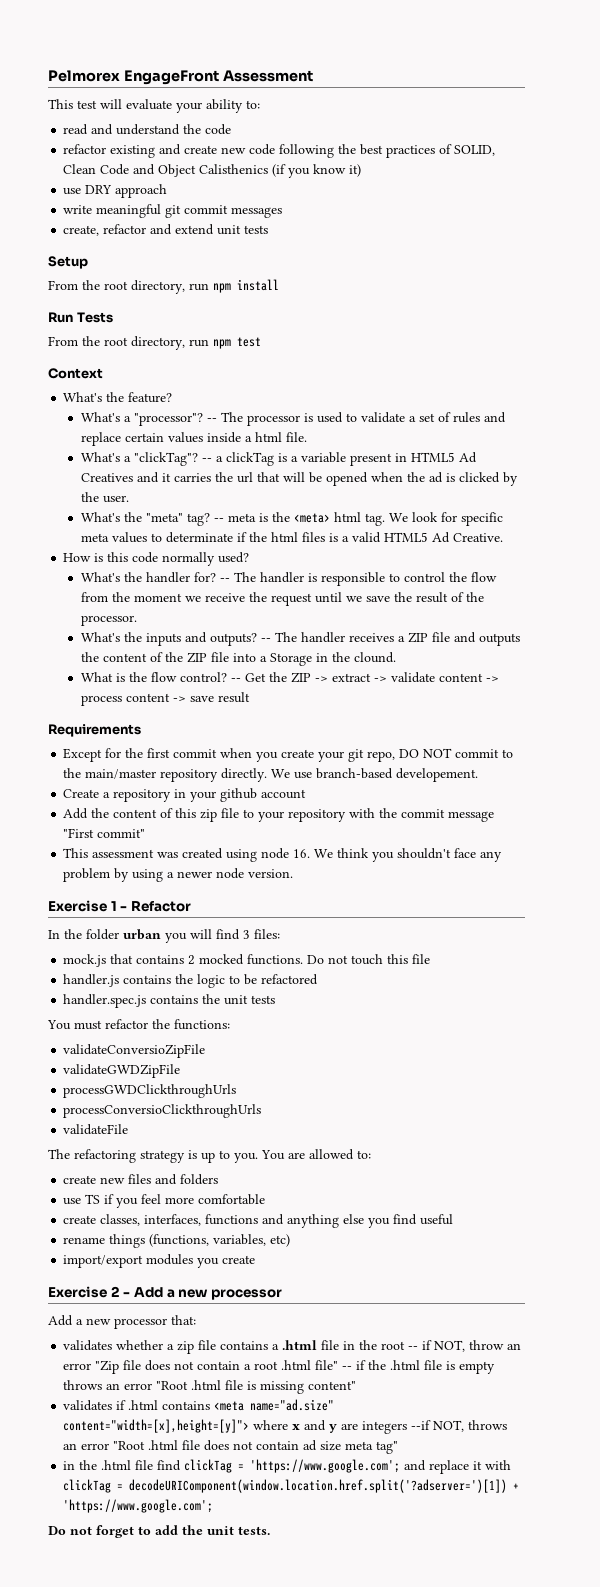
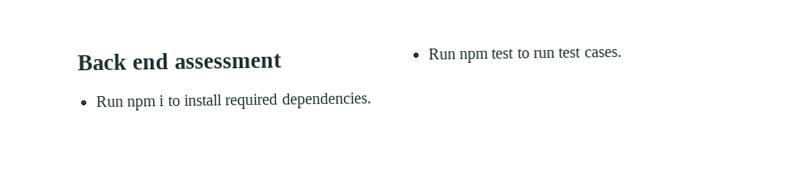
- Pelmorex EngageFront Assessment
- This test will evaluate your ability to:
- read and understand the code
- refactor existing and create new code following the best practices of SOLID, Clean Code and Object Calisthenics (if you know it)
- use DRY approach
- write meaningful git commit messages
- create, refactor and extend unit tests
- Setup
- From the root directory, run npm install
- Run Tests
- From the root directory, run npm test
- Context
- What's the feature?
- What's a "processor"? -- The processor is used to validate a set of rules and replace certain values inside a html file.
- What's a "clickTag"? -- a clickTag is a variable present in HTML5 Ad Creatives and it carries the url that will be opened when the ad is clicked by the user.
- What's the "meta" tag? -- meta is the <meta> html tag. We look for specific meta values to determinate if the html files is a valid HTML5 Ad Creative.
- How is this code normally used?
- What's the handler for? -- The handler is responsible to control the flow from the moment we receive the request until we save the result of the processor.
- What's the inputs and outputs? -- The handler receives a ZIP file and outputs the content of the ZIP file into a Storage in the clound.
- What is the flow control? -- Get the ZIP -> extract -> validate content -> process content -> save result
- Requirements
- Except for the first commit when you create your git repo, DO NOT commit to the main/master repository directly. We use branch-based developement.
- Create a repository in your github account
- Add the content of this zip file to your repository with the commit message "First commit"
- This assessment was created using node 16. We think you shouldn't face any problem by using a newer node version.
- Exercise 1 - Refactor
- In the folder urban you will find 3 files:
- mock.js that contains 2 mocked functions. Do not touch this file
- handler.js contains the logic to be refactored
- handler.spec.js contains the unit tests
- You must refactor the functions:
- validateConversioZipFile
- validateGWDZipFile
- processGWDClickthroughUrls
- processConversioClickthroughUrls
- validateFile
- The refactoring strategy is up to you. You are allowed to:
- create new files and folders
- use TS if you feel more comfortable
- create classes, interfaces, functions and anything else you find useful
- rename things (functions, variables, etc)
- import/export modules you create
- Exercise 2 - Add a new processor
- Add a new processor that:
- validates whether a zip file contains a .html file in the root -- if NOT, throw an error "Zip file does not contain a root .html file" -- if the .html file is empty throws an error "Root .html file is missing content"
- validates if .html contains <meta name="ad.size" content="width=[x],height=[y]"> where x and y are integers --if NOT, throws an error "Root .html file does not contain ad size meta tag"
- in the .html file find clickTag = 'https://www.google.com'; and replace it with clickTag = decodeURIComponent(window.location.href.split('?adserver=')[1]) + 'https://www.google.com';
- Do not forget to add the unit tests.
+ Back end assessment
+ Run npm i to install required dependencies.
+ Run npm test to run test cases.

